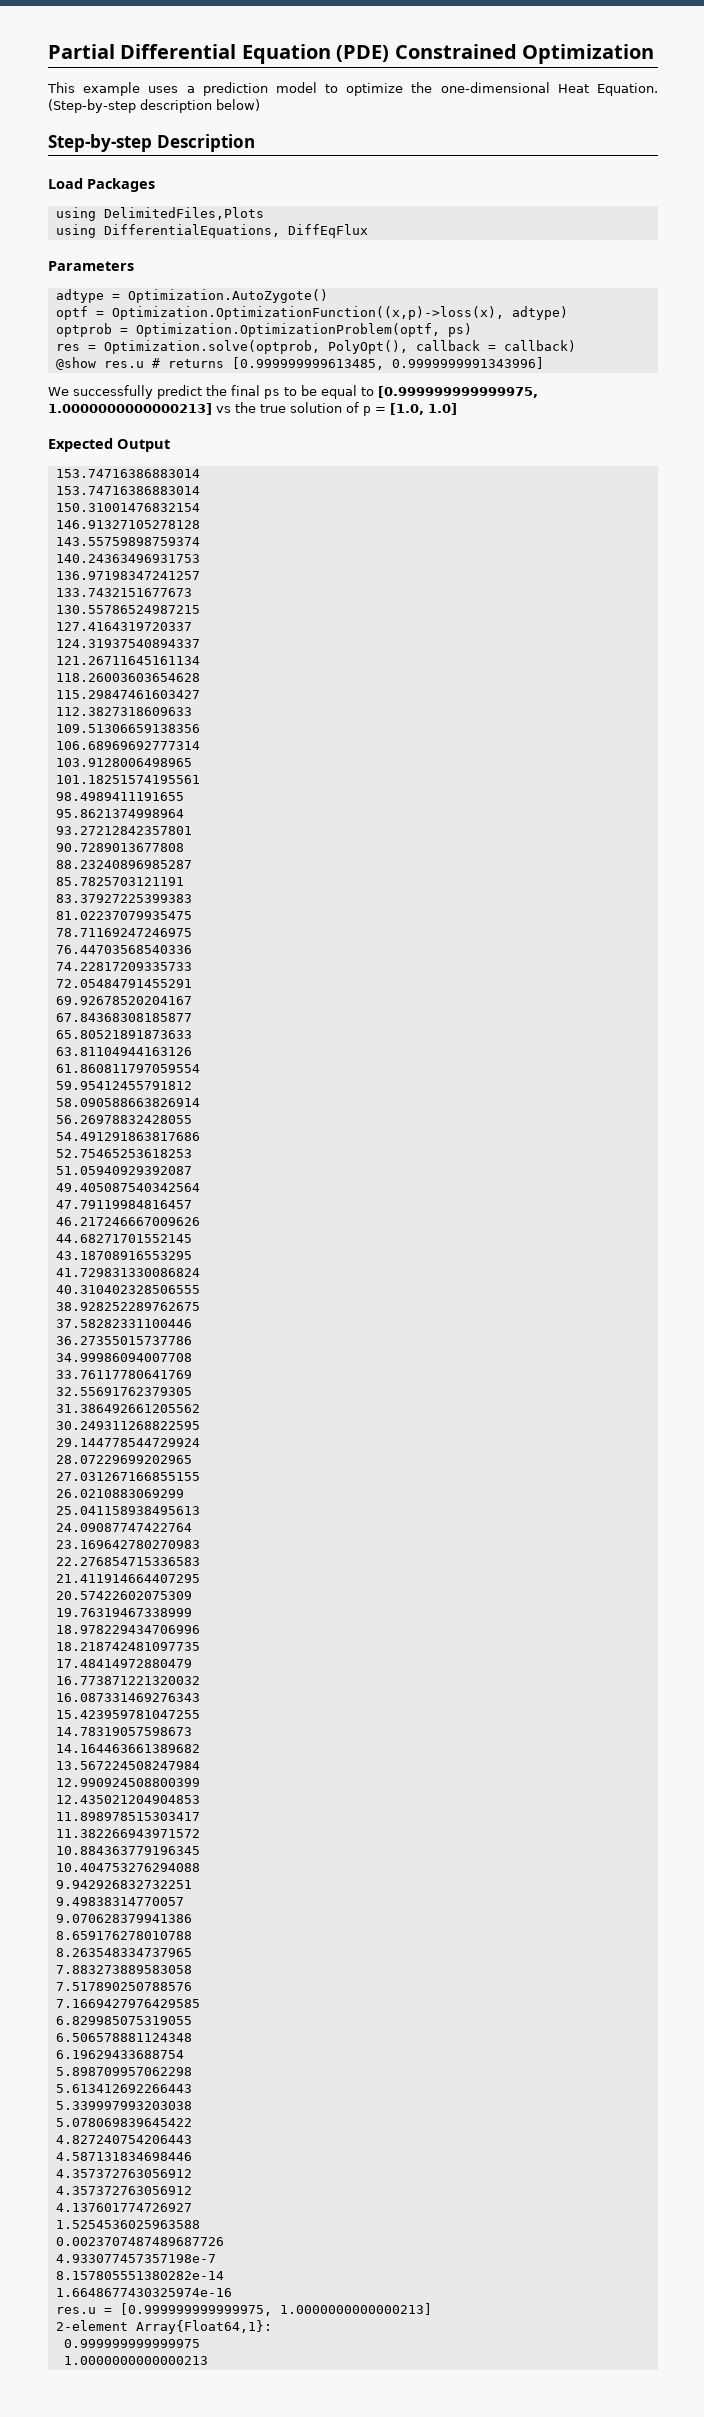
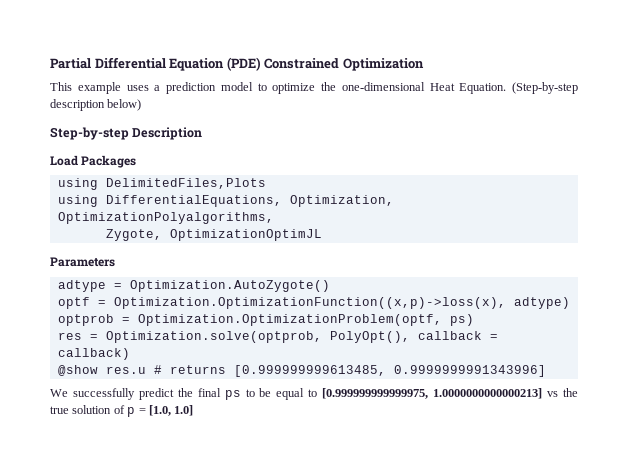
- using DifferentialEquations, DiffEqFlux
+ using DifferentialEquations, Optimization, OptimizationPolyalgorithms,
+ Zygote, OptimizationOptimJL
- Expected Output
- 153.74716386883014
- 153.74716386883014
- 150.31001476832154
- 146.91327105278128
- 143.55759898759374
- 140.24363496931753
- 136.97198347241257
- 133.7432151677673
- 130.55786524987215
- 127.4164319720337
- 124.31937540894337
- 121.26711645161134
- 118.26003603654628
- 115.29847461603427
- 112.3827318609633
- 109.51306659138356
- 106.68969692777314
- 103.9128006498965
- 101.18251574195561
- 98.4989411191655
- 95.8621374998964
- 93.27212842357801
- 90.7289013677808
- 88.23240896985287
- 85.7825703121191
- 83.37927225399383
- 81.02237079935475
- 78.71169247246975
- 76.44703568540336
- 74.22817209335733
- 72.05484791455291
- 69.92678520204167
- 67.84368308185877
- 65.80521891873633
- 63.81104944163126
- 61.860811797059554
- 59.95412455791812
- 58.090588663826914
- 56.26978832428055
- 54.491291863817686
- 52.75465253618253
- 51.05940929392087
- 49.405087540342564
- 47.79119984816457
- 46.217246667009626
- 44.68271701552145
- 43.18708916553295
- 41.729831330086824
- 40.310402328506555
- 38.928252289762675
- 37.58282331100446
- 36.27355015737786
- 34.99986094007708
- 33.76117780641769
- 32.55691762379305
- 31.386492661205562
- 30.249311268822595
- 29.144778544729924
- 28.07229699202965
- 27.031267166855155
- 26.0210883069299
- 25.041158938495613
- 24.09087747422764
- 23.169642780270983
- 22.276854715336583
- 21.411914664407295
- 20.57422602075309
- 19.76319467338999
- 18.978229434706996
- 18.218742481097735
- 17.48414972880479
- 16.773871221320032
- 16.087331469276343
- 15.423959781047255
- 14.78319057598673
- 14.164463661389682
- 13.567224508247984
- 12.990924508800399
- 12.435021204904853
- 11.898978515303417
- 11.382266943971572
- 10.884363779196345
- 10.404753276294088
- 9.942926832732251
- 9.49838314770057
- 9.070628379941386
- 8.659176278010788
- 8.263548334737965
- 7.883273889583058
- 7.517890250788576
- 7.1669427976429585
- 6.829985075319055
- 6.506578881124348
- 6.19629433688754
- 5.898709957062298
- 5.613412692266443
- 5.339997993203038
- 5.078069839645422
- 4.827240754206443
- 4.587131834698446
- 4.357372763056912
- 4.357372763056912
- 4.137601774726927
- 1.5254536025963588
- 0.0023707487489687726
- 4.933077457357198e-7
- 8.157805551380282e-14
- 1.6648677430325974e-16
- res.u = [0.999999999999975, 1.0000000000000213]
- 2-element Array{Float64,1}:
- 0.999999999999975
- 1.0000000000000213

